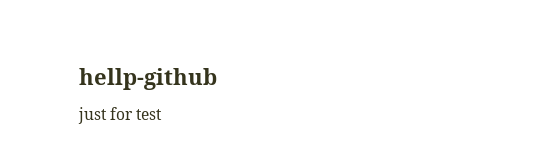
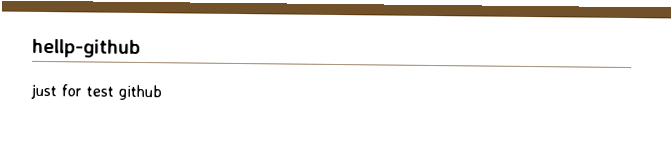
- just for test
+ just for test github

